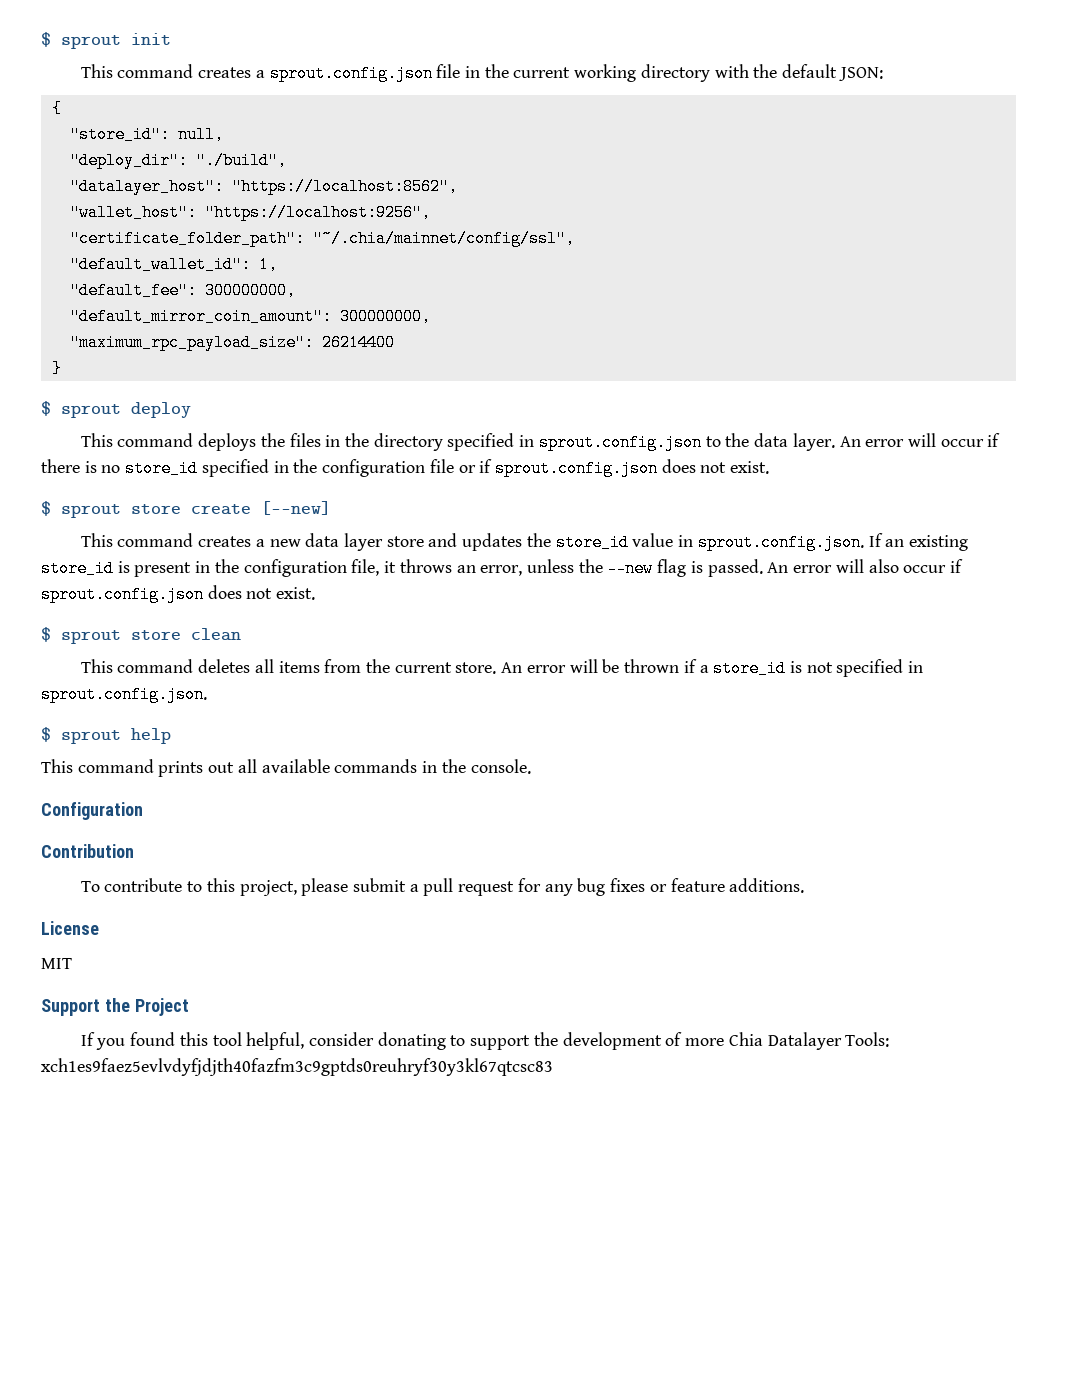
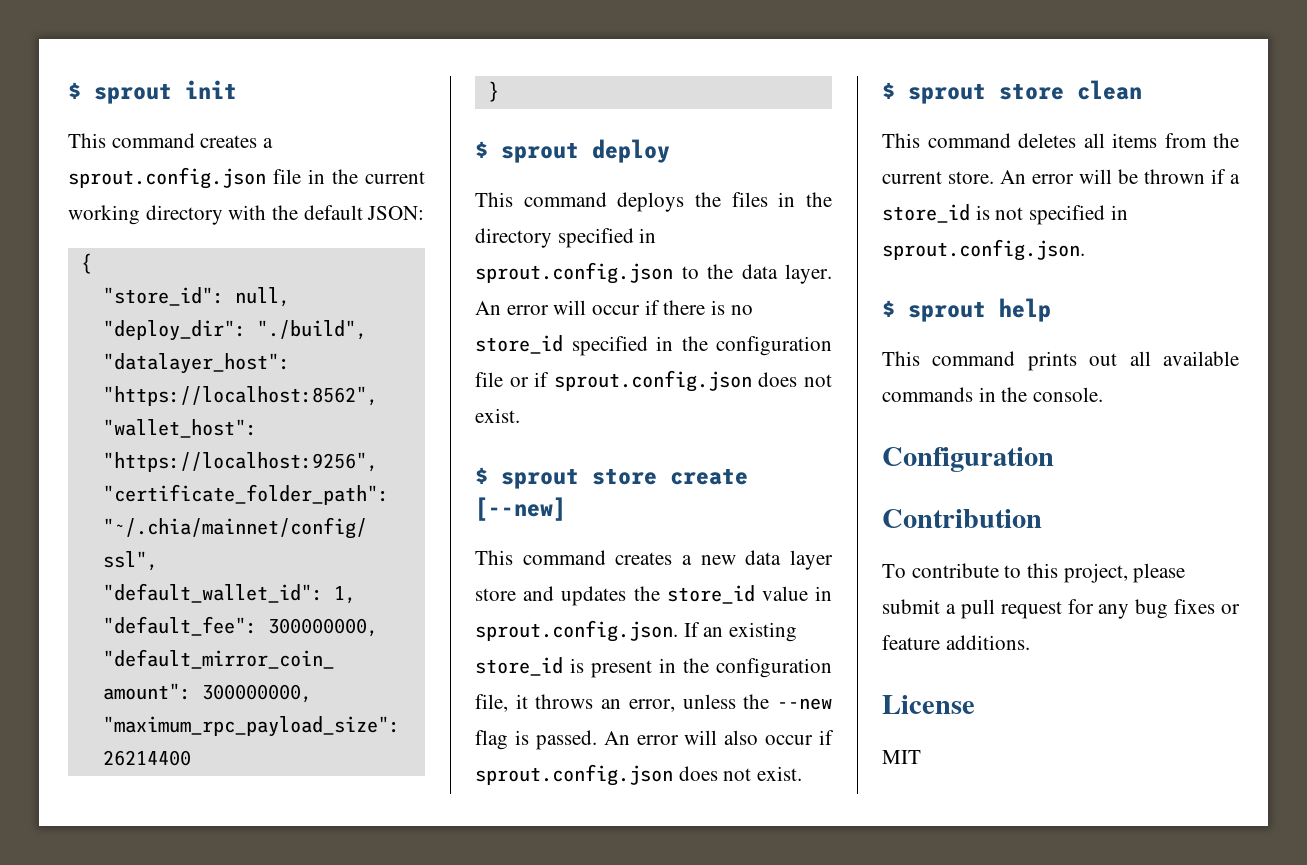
- Support the Project
- If you found this tool helpful, consider donating to support the development of more Chia Datalayer Tools: xch1es9faez5evlvdyfjdjth40fazfm3c9gptds0reuhryf30y3kl67qtcsc83

